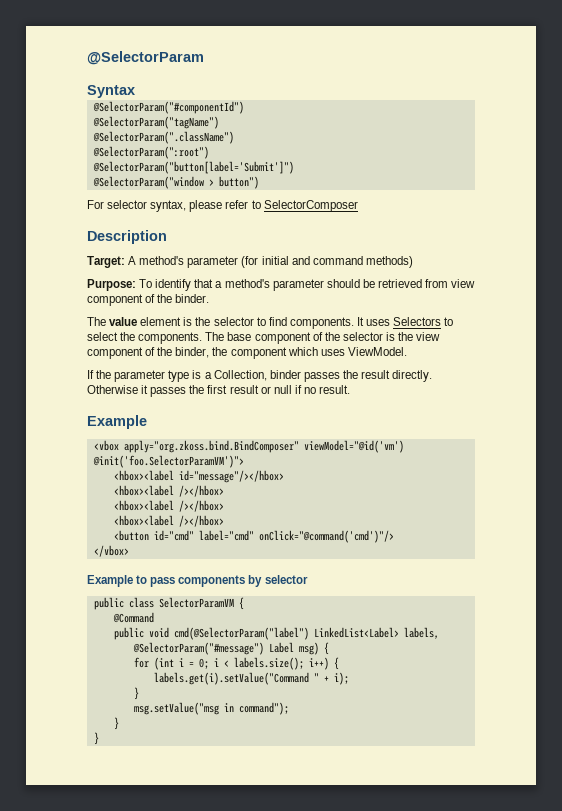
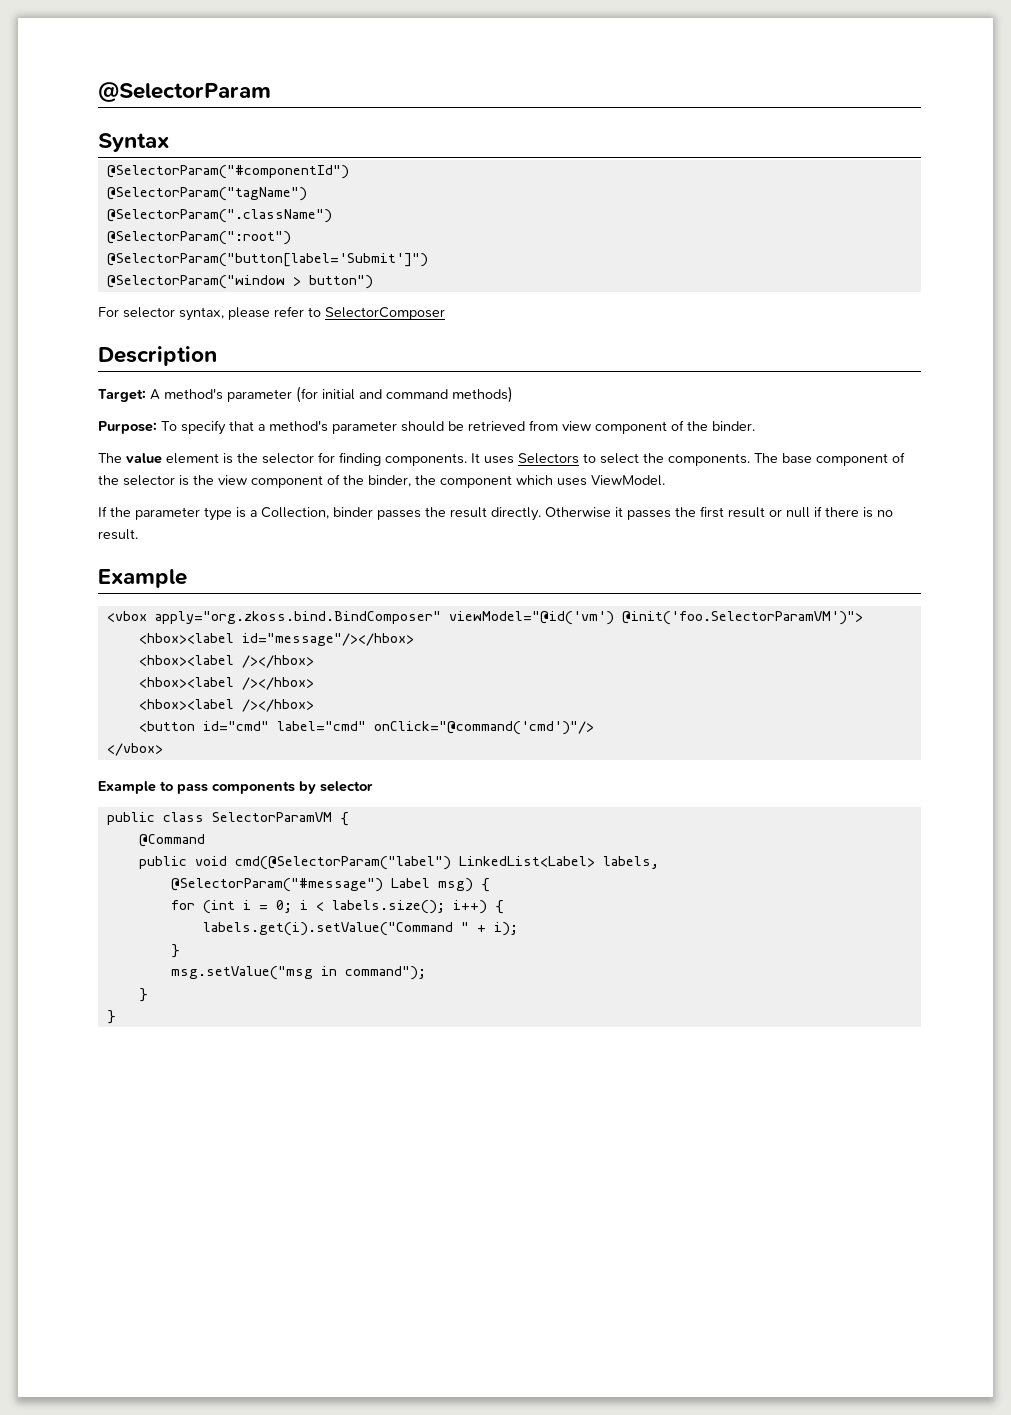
- Purpose: To identify that a method's parameter should be retrieved from view component of the binder.
+ Purpose: To specify that a method's parameter should be retrieved from view component of the binder.
- The value element is the selector to find components.
+ The value element is the selector for finding components.
- Otherwise it passes the first result or null if no result.
+ Otherwise it passes the first result or null if there is no result.

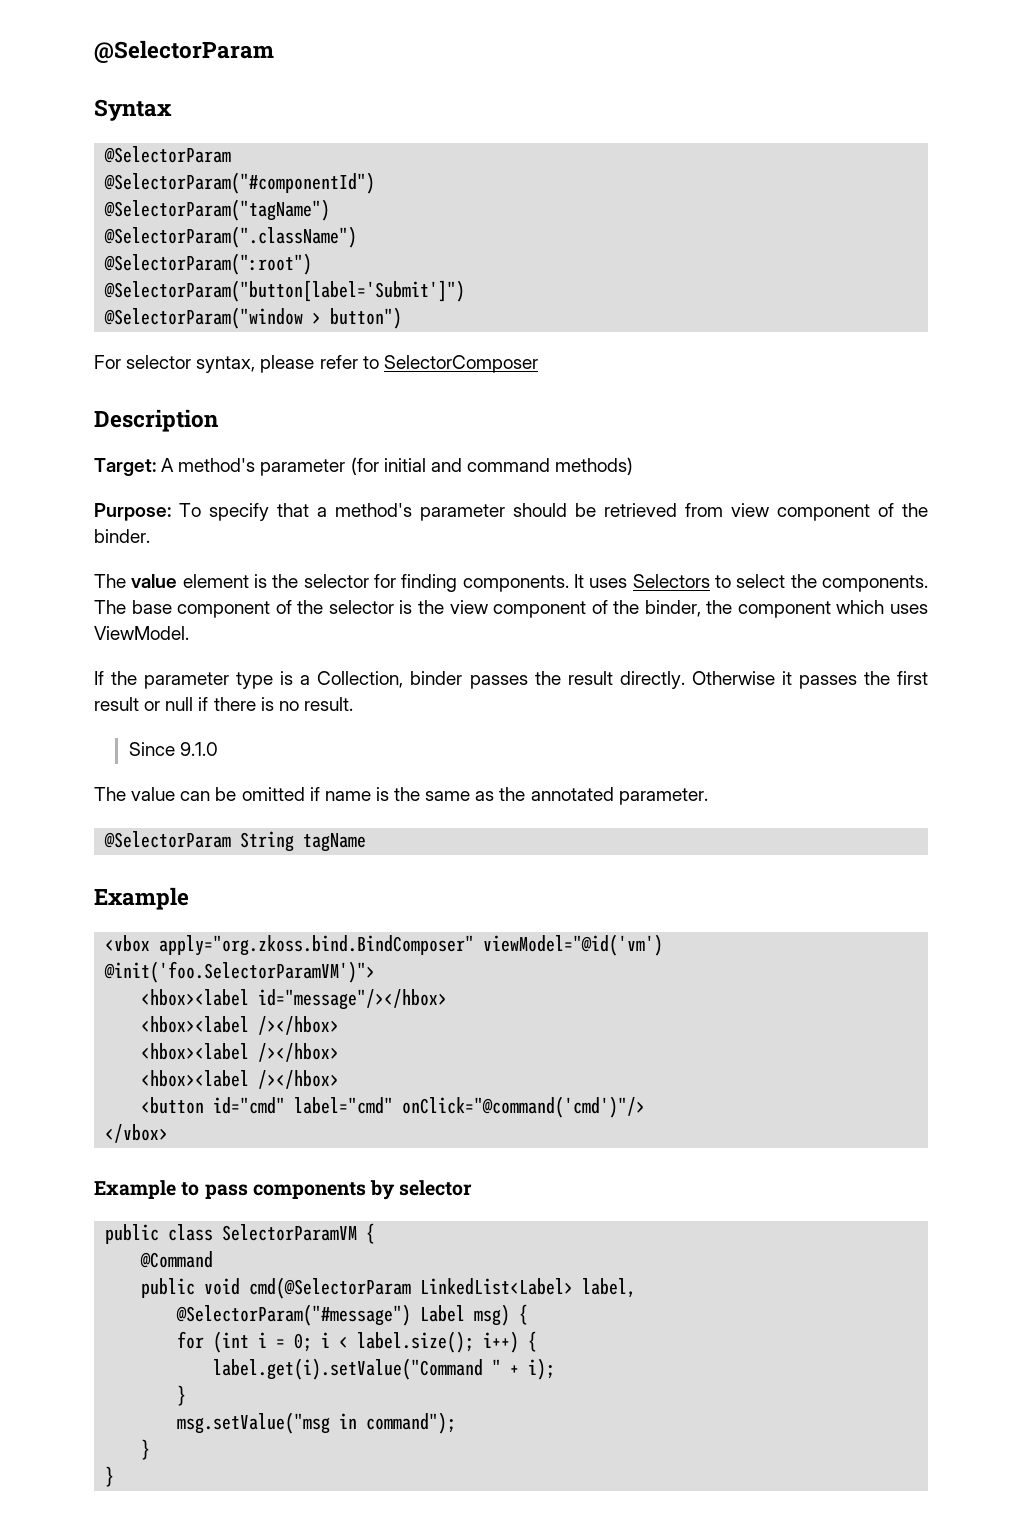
  Syntax
+ @SelectorParam
+ Since 9.1.0
+ The value can be omitted if name is the same as the annotated parameter.
+ @SelectorParam String tagName
- public void cmd(@SelectorParam("label") LinkedList<Label> labels,
+ public void cmd(@SelectorParam LinkedList<Label> label,
- for (int i = 0; i < labels.size(); i++) {
+ for (int i = 0; i < label.size(); i++) {
- labels.get(i).setValue("Command " + i);
+ label.get(i).setValue("Command " + i);

